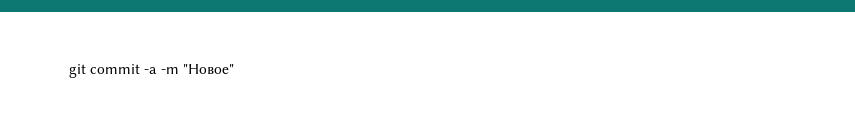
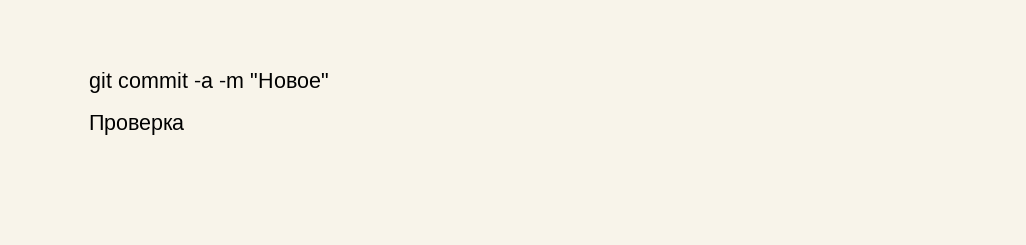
+ Проверка

